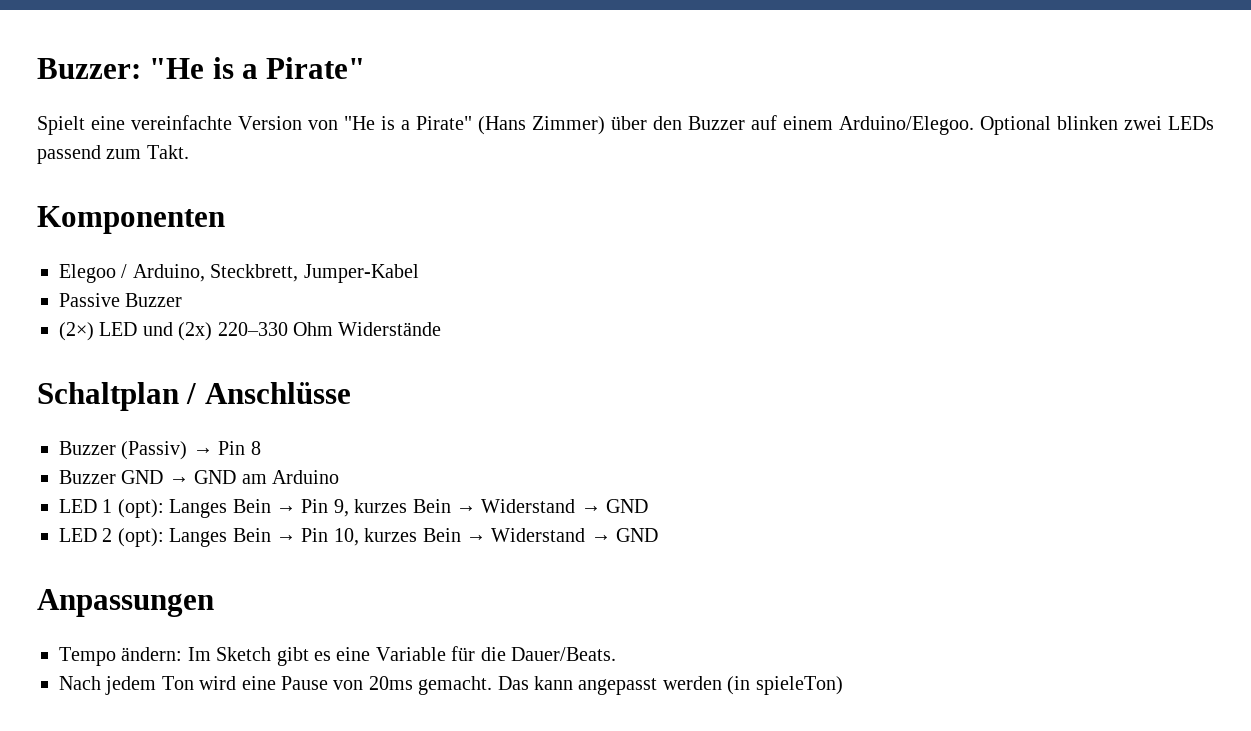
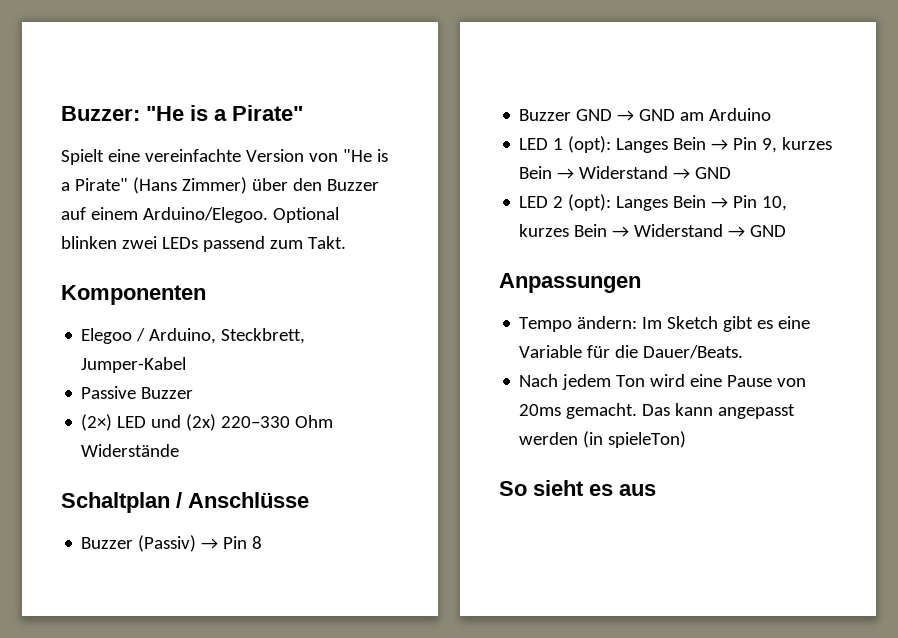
+ So sieht es aus

